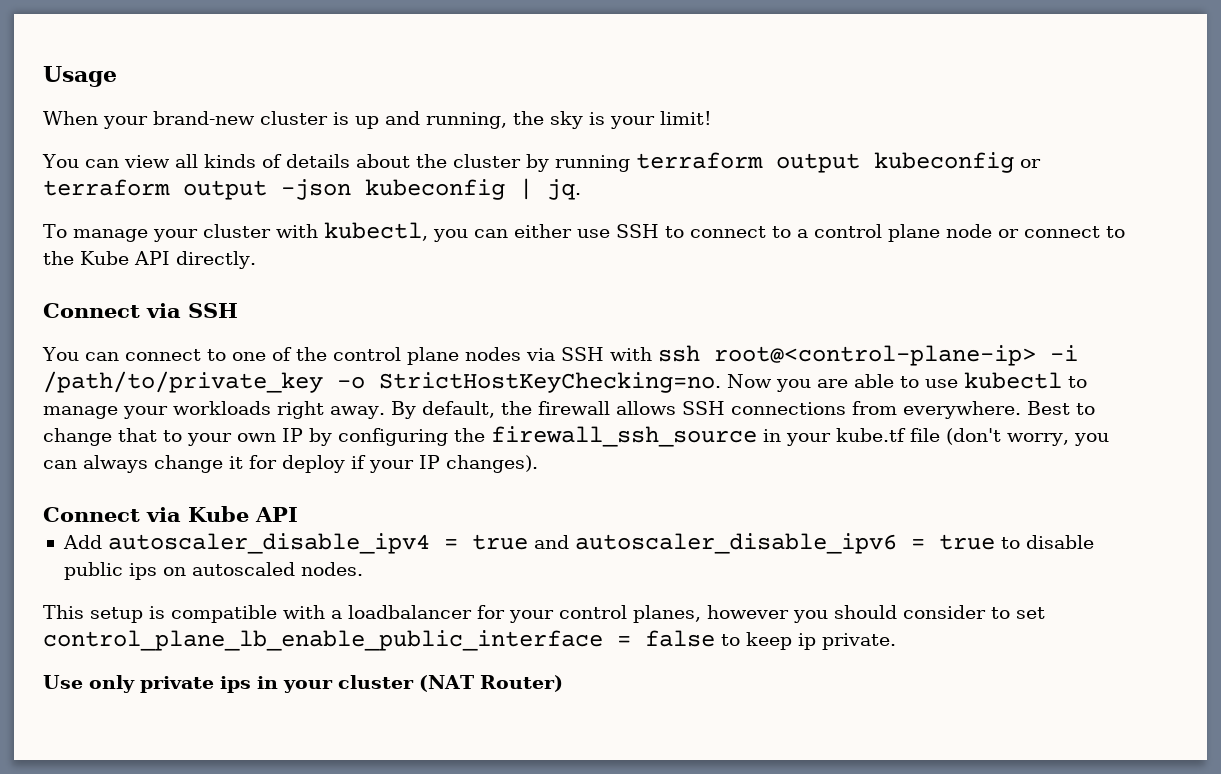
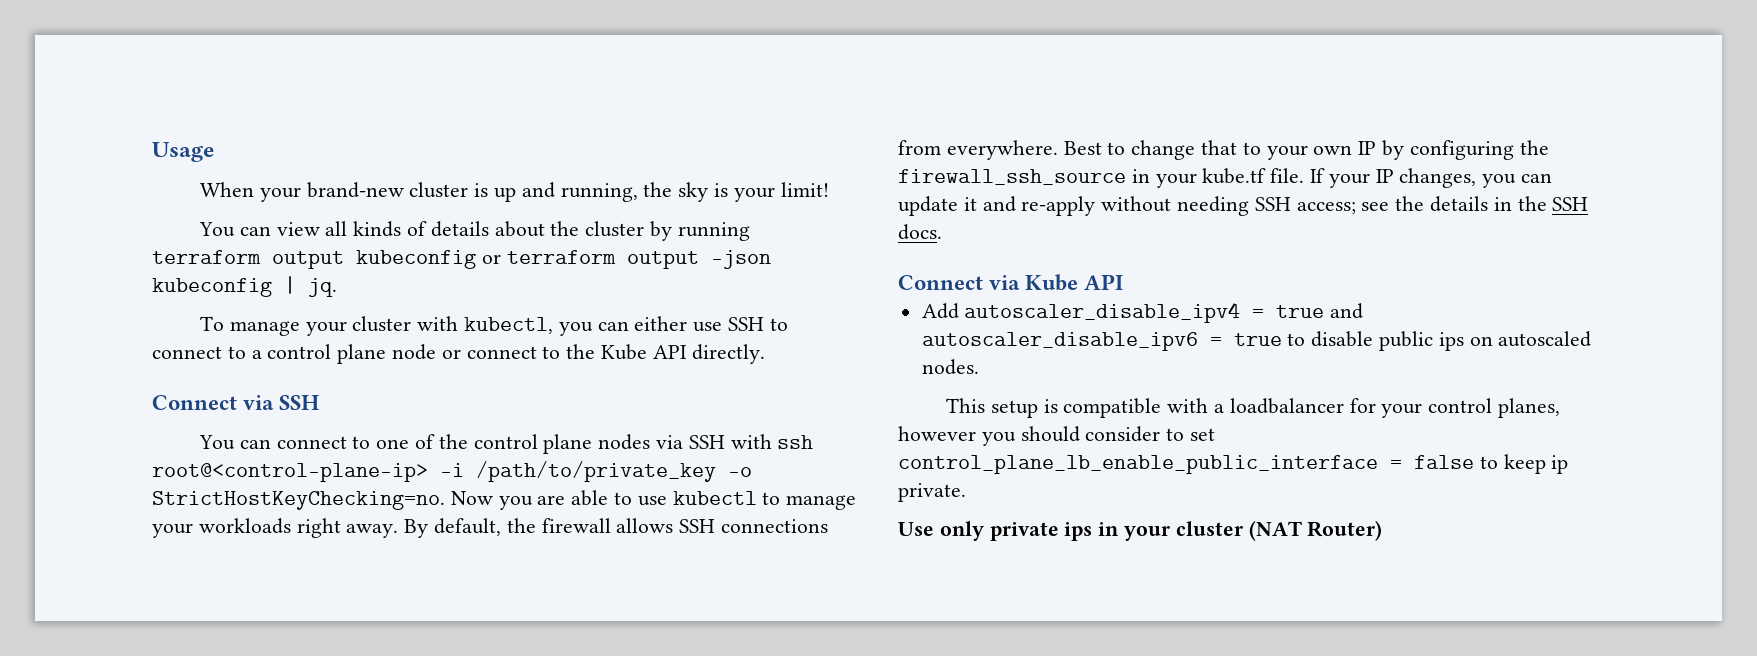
- Best to change that to your own IP by configuring the firewall_ssh_source in your kube.tf file (don't worry, you can always change it for deploy if your IP changes).
+ Best to change that to your own IP by configuring the firewall_ssh_source in your kube.tf file. If your IP changes, you can update it and re-apply without needing SSH access; see the details in the SSH docs.

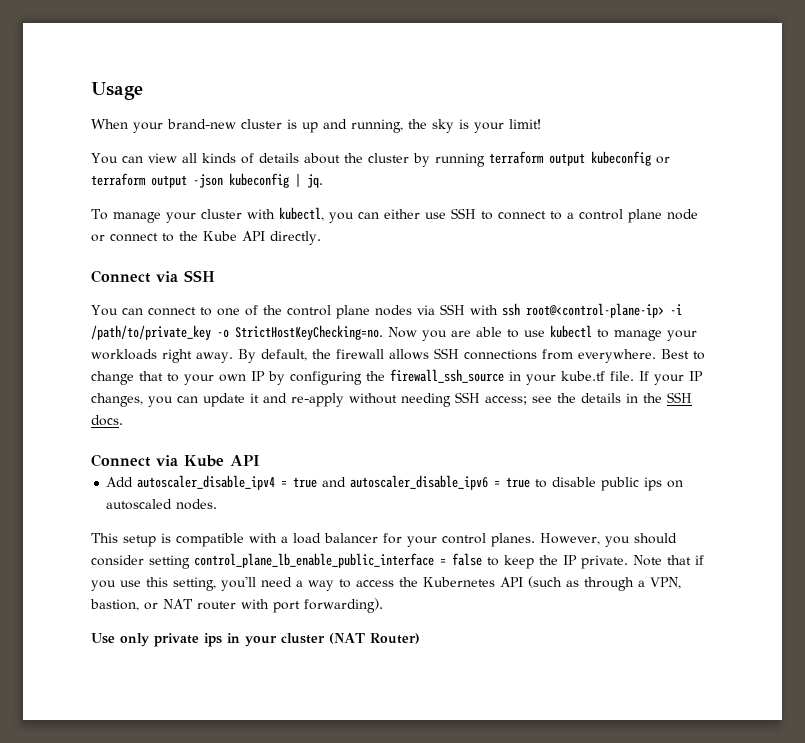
- This setup is compatible with a loadbalancer for your control planes, however you should consider to set control_plane_lb_enable_public_interface = false to keep ip private.
+ This setup is compatible with a load balancer for your control planes. However, you should consider setting control_plane_lb_enable_public_interface = false to keep the IP private. Note that if you use this setting, you'll need a way to access the Kubernetes API (such as through a VPN, bastion, or NAT router with port forwarding).

